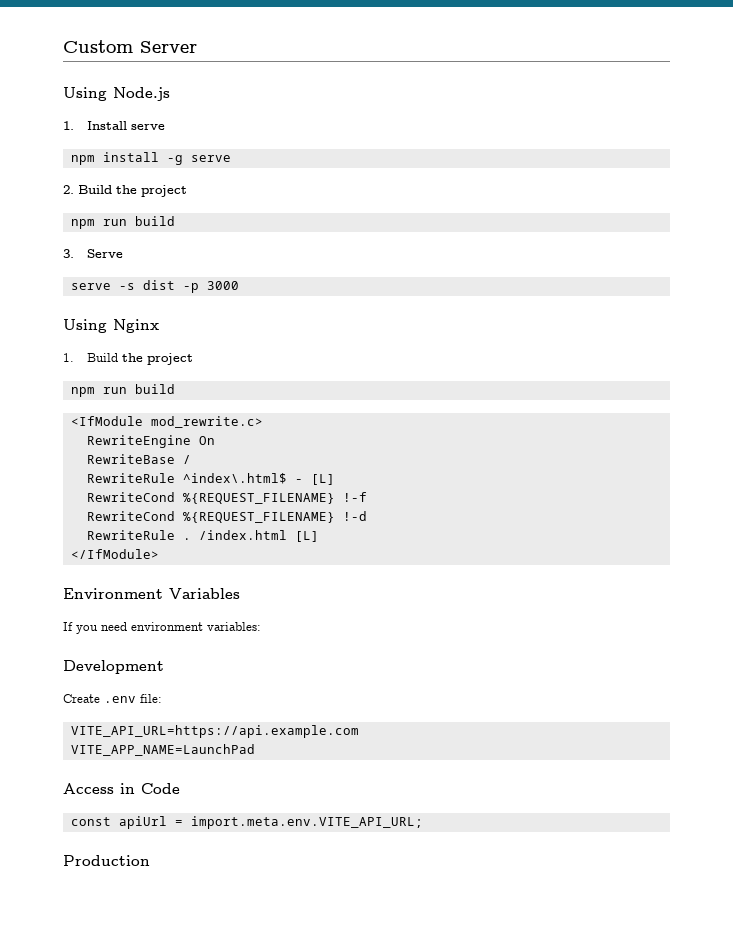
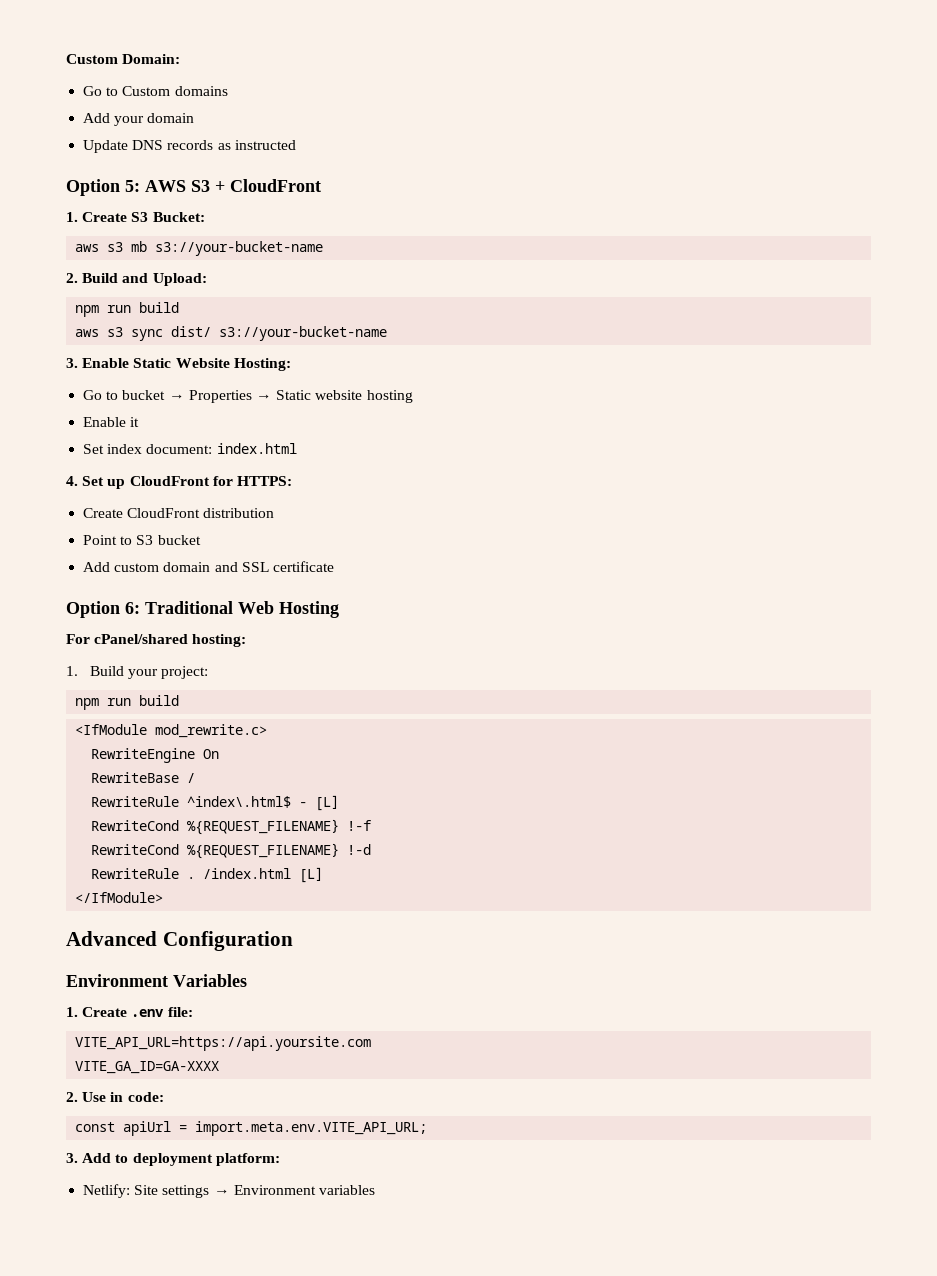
- Custom Server
- Using Node.js
- 1. Install serve
- npm install -g serve
+ Custom Domain:
+ Go to Custom domains
+ Add your domain
+ Update DNS records as instructed
+ Option 5: AWS S3 + CloudFront
+ 1. Create S3 Bucket:
+ aws s3 mb s3://your-bucket-name
- 2. Build the project
+ 2. Build and Upload:
  npm run build
- 3. Serve
- serve -s dist -p 3000
- Using Nginx
+ aws s3 sync dist/ s3://your-bucket-name
+ 3. Enable Static Website Hosting:
+ Go to bucket → Properties → Static website hosting
+ Enable it
+ Set index document: index.html
+ 4. Set up CloudFront for HTTPS:
+ Create CloudFront distribution
+ Point to S3 bucket
+ Add custom domain and SSL certificate
+ Option 6: Traditional Web Hosting
+ For cPanel/shared hosting:
- 1. Build the project
+ 1. Build your project:
+ Advanced Configuration
- If you need environment variables:
- Development
- Create .env file:
- VITE_API_URL=https://api.example.com
- VITE_APP_NAME=LaunchPad
- Access in Code
+ 1. Create .env file:
+ VITE_API_URL=https://api.yoursite.com
+ VITE_GA_ID=GA-XXXX
+ 2. Use in code:
  const apiUrl = import.meta.env.VITE_API_URL;
- Production
+ 3. Add to deployment platform:
+ Netlify: Site settings → Environment variables

